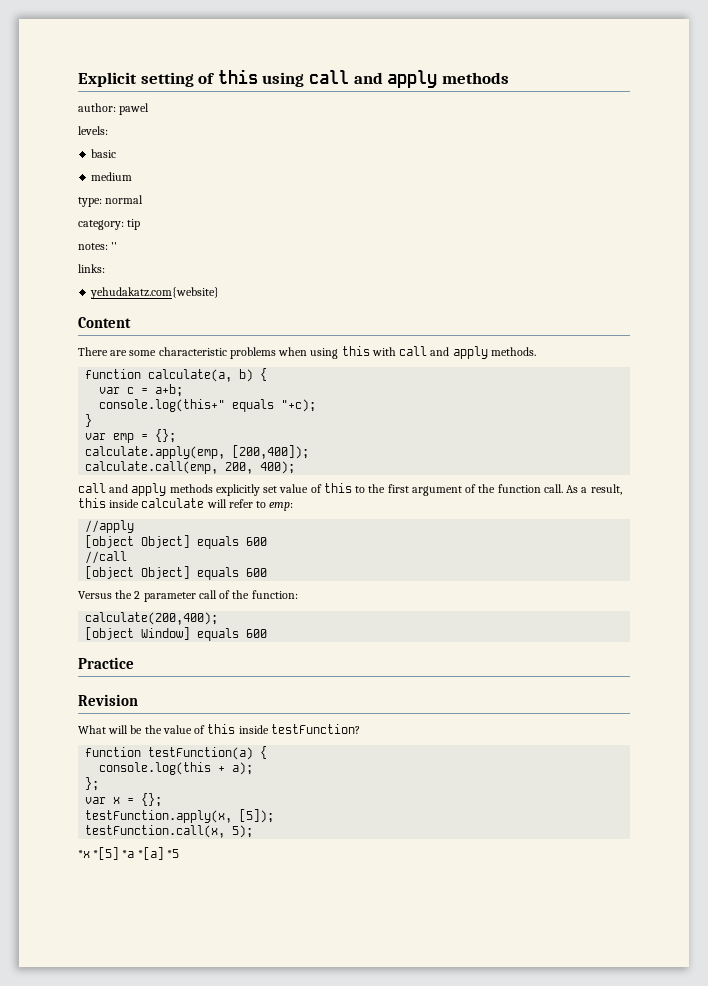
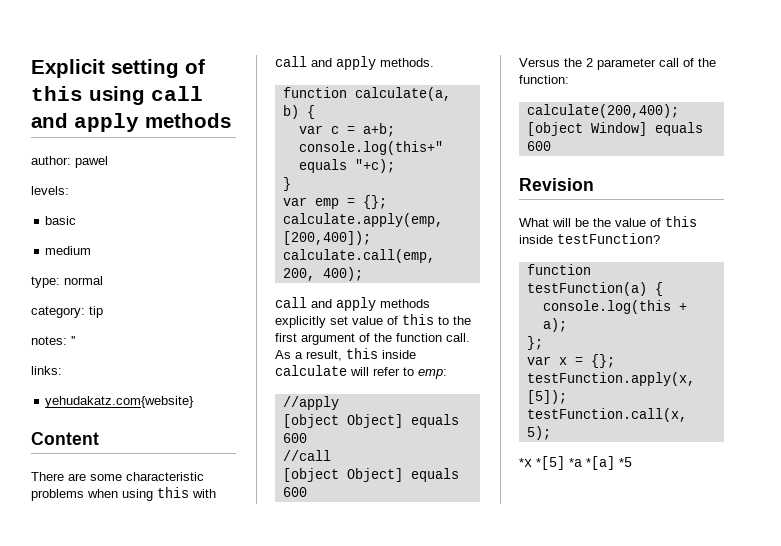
- Practice

